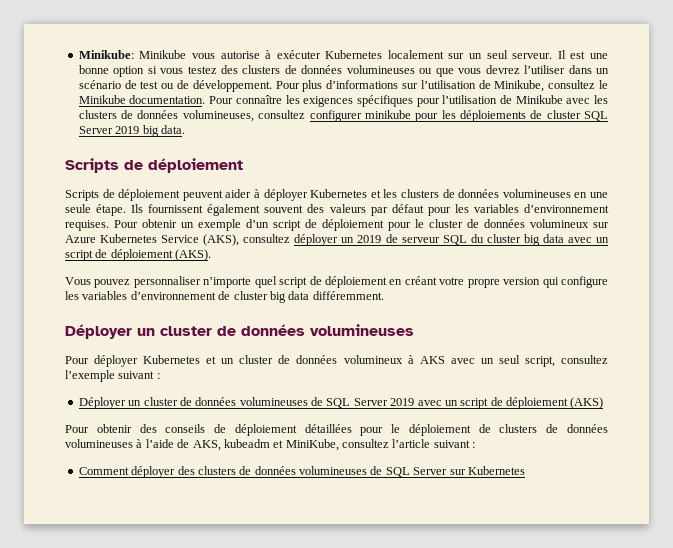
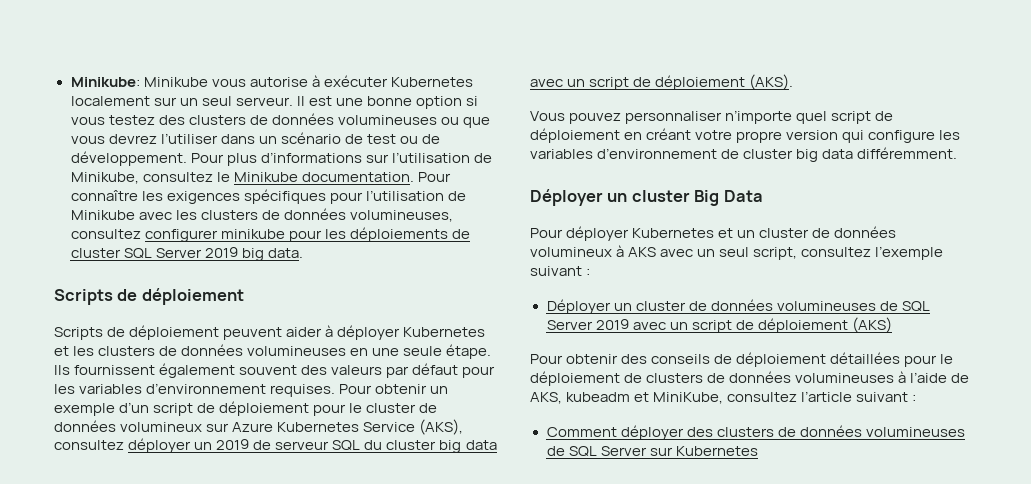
  Vous pouvez personnaliser n’importe quel script de déploiement en créant votre propre version qui configure les variables d’environnement de cluster big data différemment.
- Déployer un cluster de données volumineuses
+ Déployer un cluster Big Data

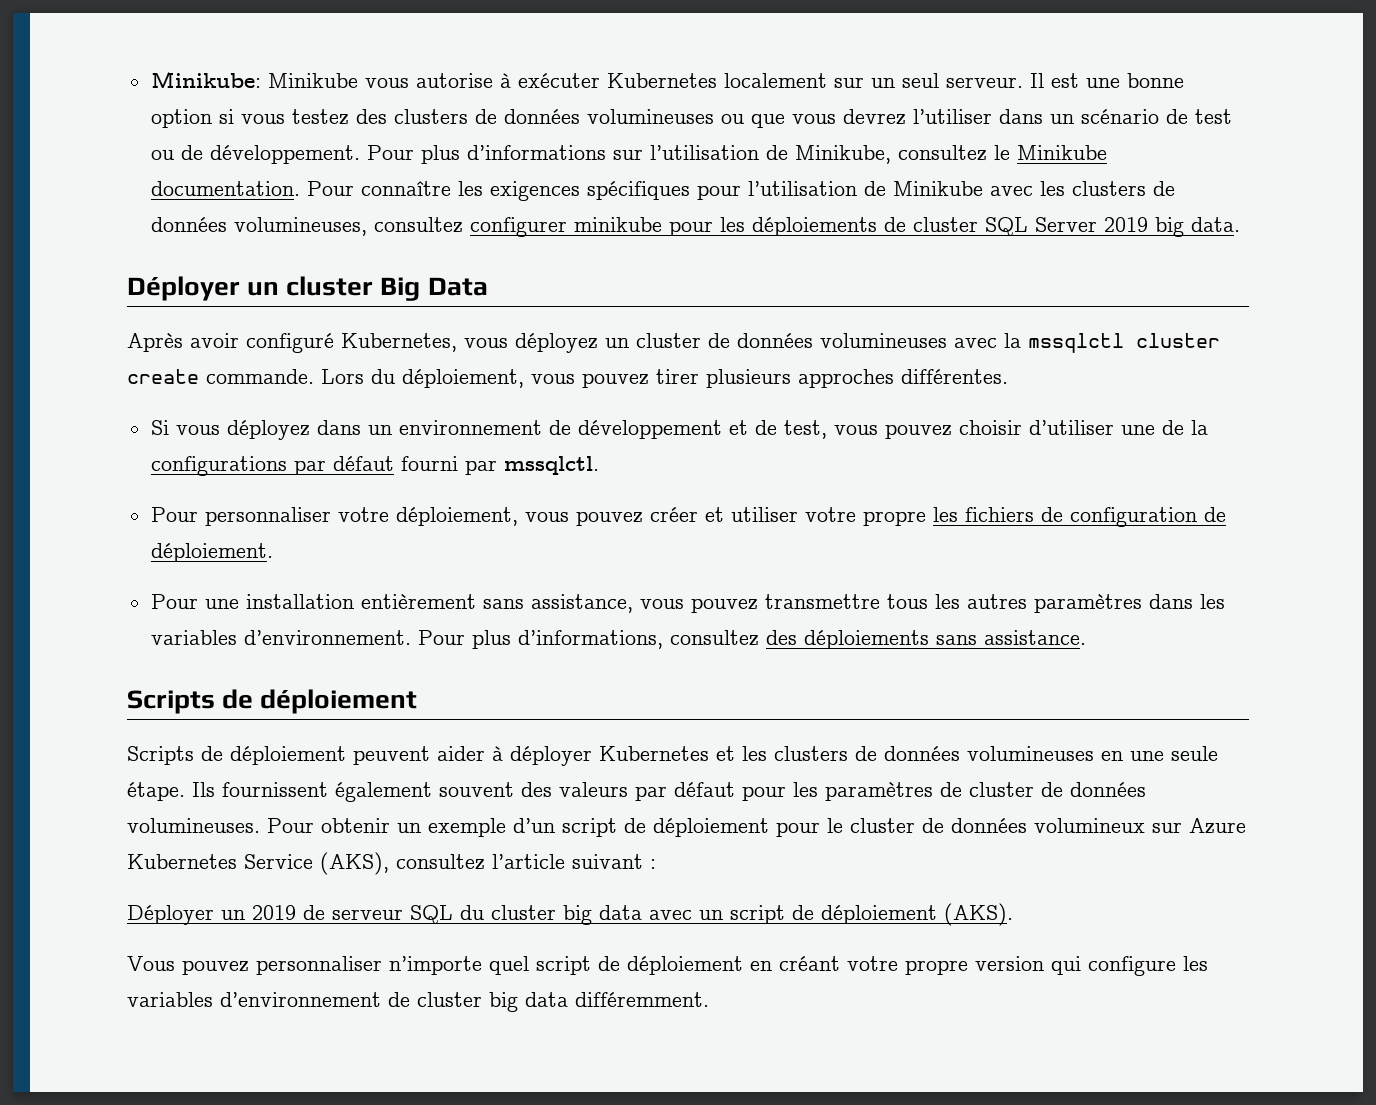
+ Déployer un cluster Big Data
+ Après avoir configuré Kubernetes, vous déployez un cluster de données volumineuses avec la mssqlctl cluster create commande. Lors du déploiement, vous pouvez tirer plusieurs approches différentes.
+ Si vous déployez dans un environnement de développement et de test, vous pouvez choisir d’utiliser une de la configurations par défaut fourni par mssqlctl.
+ Pour personnaliser votre déploiement, vous pouvez créer et utiliser votre propre les fichiers de configuration de déploiement.
+ Pour une installation entièrement sans assistance, vous pouvez transmettre tous les autres paramètres dans les variables d’environnement. Pour plus d’informations, consultez des déploiements sans assistance.
- Ils fournissent également souvent des valeurs par défaut pour les variables d’environnement requises.
+ Ils fournissent également souvent des valeurs par défaut pour les paramètres de cluster de données volumineuses.
- Pour obtenir un exemple d’un script de déploiement pour le cluster de données volumineux sur Azure Kubernetes Service (AKS), consultez déployer un 2019 de serveur SQL du cluster big data avec un script de déploiement (AKS).
+ Pour obtenir un exemple d’un script de déploiement pour le cluster de données volumineux sur Azure Kubernetes Service (AKS), consultez l’article suivant :
+ Déployer un 2019 de serveur SQL du cluster big data avec un script de déploiement (AKS).
- Déployer un cluster Big Data
- Pour déployer Kubernetes et un cluster de données volumineux à AKS avec un seul script, consultez l’exemple suivant :
- Déployer un cluster de données volumineuses de SQL Server 2019 avec un script de déploiement (AKS)
- Pour obtenir des conseils de déploiement détaillées pour le déploiement de clusters de données volumineuses à l’aide de AKS, kubeadm et MiniKube, consultez l’article suivant :
- Comment déployer des clusters de données volumineuses de SQL Server sur Kubernetes

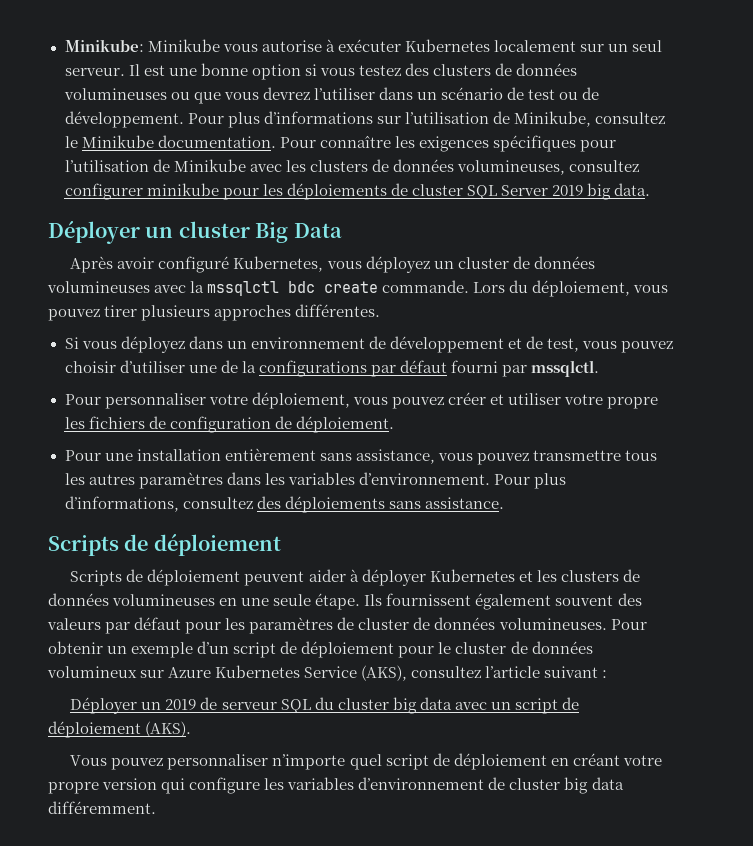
- Après avoir configuré Kubernetes, vous déployez un cluster de données volumineuses avec la mssqlctl cluster create commande.
+ Après avoir configuré Kubernetes, vous déployez un cluster de données volumineuses avec la mssqlctl bdc create commande.

